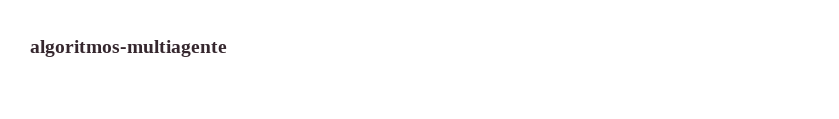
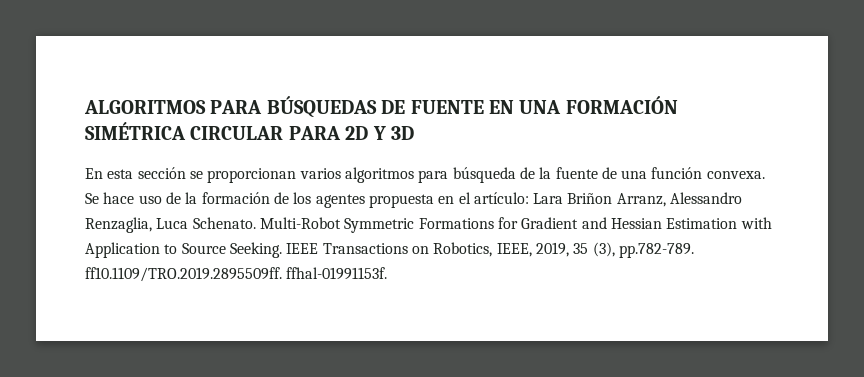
- algoritmos-multiagente
+ ALGORITMOS PARA BÚSQUEDAS DE FUENTE EN UNA FORMACIÓN SIMÉTRICA CIRCULAR PARA 2D Y 3D
+ En esta sección se proporcionan varios algoritmos para búsqueda de la fuente de una función convexa. Se hace uso de la formación de los agentes propuesta en el artículo: Lara Briñon Arranz, Alessandro Renzaglia, Luca Schenato. Multi-Robot Symmetric Formations for Gradient and Hessian Estimation with Application to Source Seeking. IEEE Transactions on Robotics, IEEE, 2019, 35 (3), pp.782-789. ff10.1109/TRO.2019.2895509ff. ffhal-01991153f.

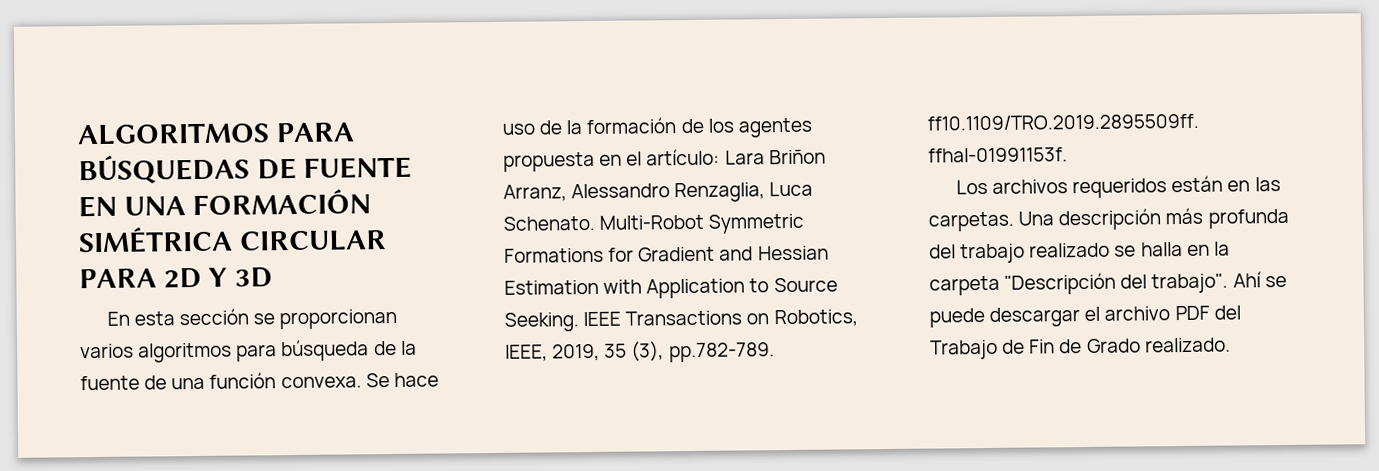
+ Los archivos requeridos están en las carpetas. Una descripción más profunda del trabajo realizado se halla en la carpeta "Descripción del trabajo". Ahí se puede descargar el archivo PDF del Trabajo de Fin de Grado realizado.

